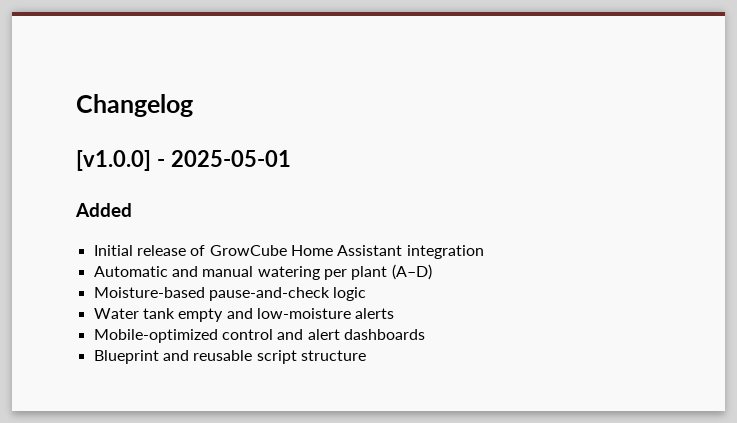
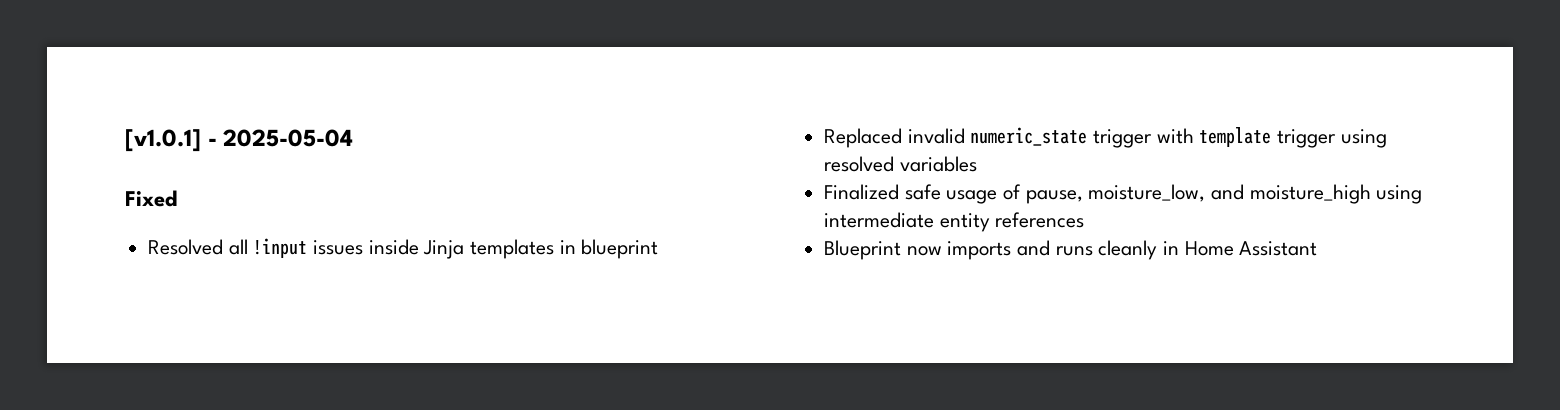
- Changelog
- [v1.0.0] - 2025-05-01
- Added
- Initial release of GrowCube Home Assistant integration
- Automatic and manual watering per plant (A–D)
- Moisture-based pause-and-check logic
- Water tank empty and low-moisture alerts
- Mobile-optimized control and alert dashboards
- Blueprint and reusable script structure
+ [v1.0.1] - 2025-05-04
+ Fixed
+ Resolved all !input issues inside Jinja templates in blueprint
+ Replaced invalid numeric_state trigger with template trigger using resolved variables
+ Finalized safe usage of pause, moisture_low, and moisture_high using intermediate entity references
+ Blueprint now imports and runs cleanly in Home Assistant

